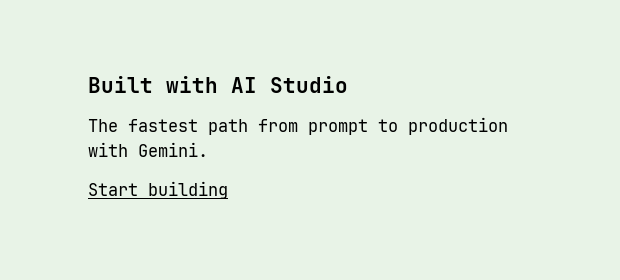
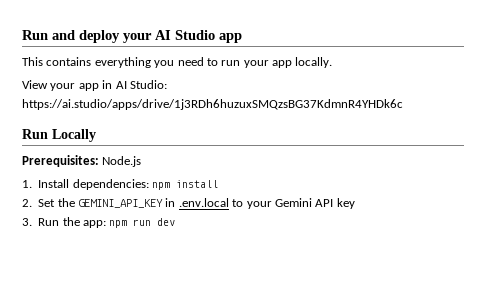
- Built with AI Studio
- The fastest path from prompt to production with Gemini.
- Start building
+ Run and deploy your AI Studio app
+ This contains everything you need to run your app locally.
+ View your app in AI Studio: https://ai.studio/apps/drive/1j3RDh6huzuxSMQzsBG37KdmnR4YHDk6c
+ Run Locally
+ Prerequisites: Node.js
+ 1. Install dependencies: npm install
+ 2. Set the GEMINI_API_KEY in .env.local to your Gemini API key
+ 3. Run the app: npm run dev

